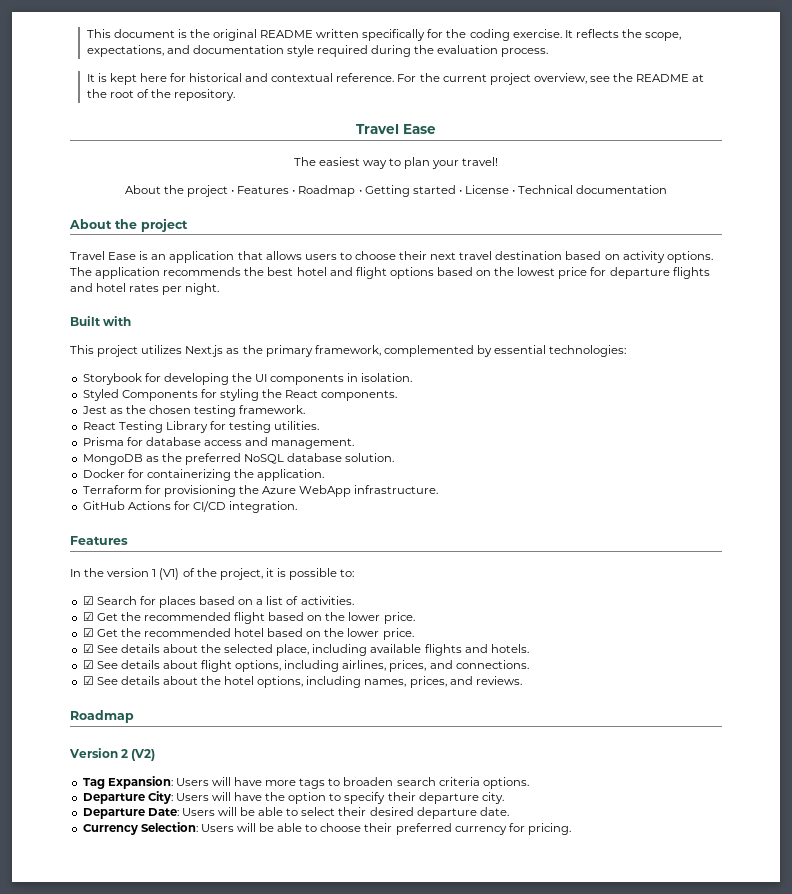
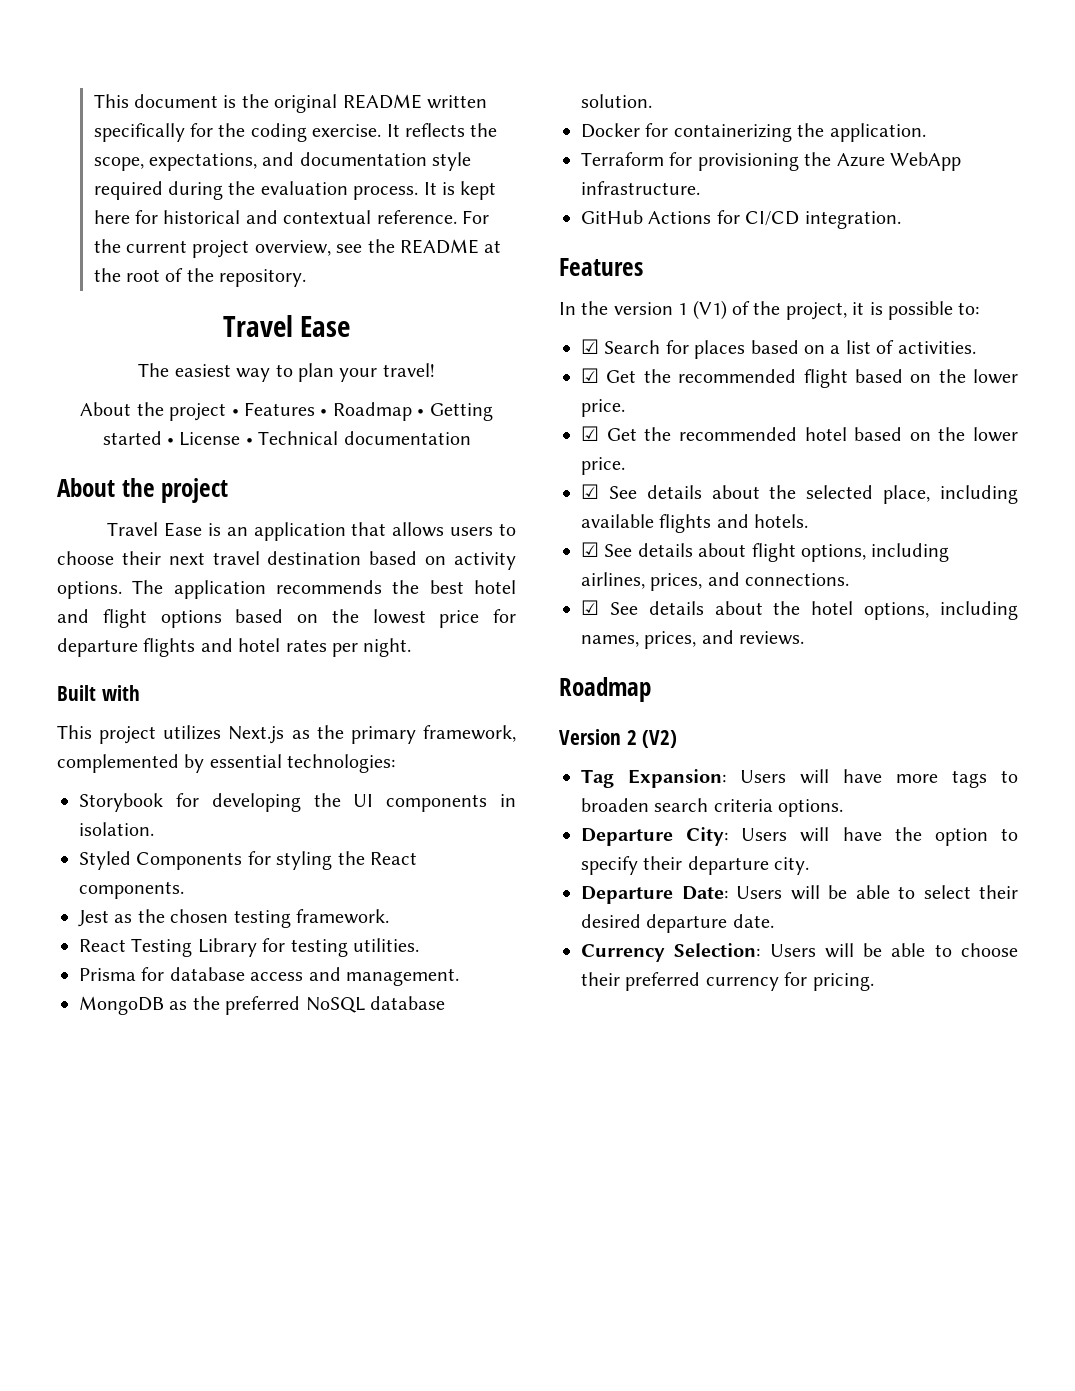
- It reflects the scope, expectations, and documentation style required during the evaluation process.
- It is kept here for historical and contextual reference.
+ It reflects the scope, expectations, and documentation style required during the evaluation process. It is kept here for historical and contextual reference.

